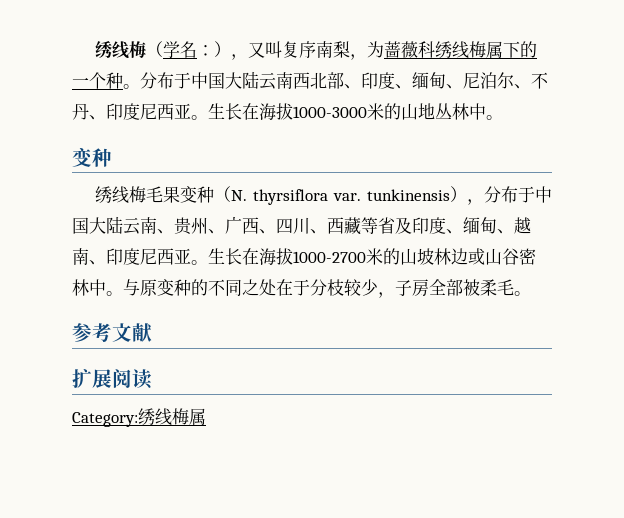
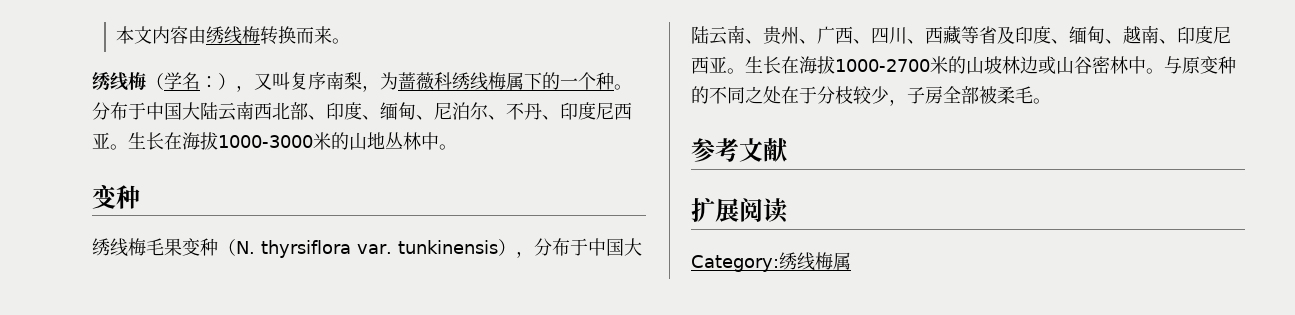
+ 本文内容由绣线梅转换而来。

